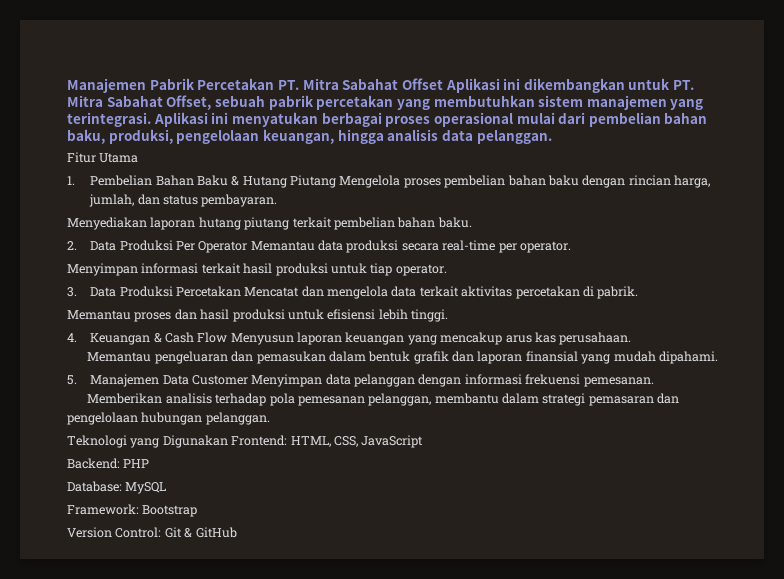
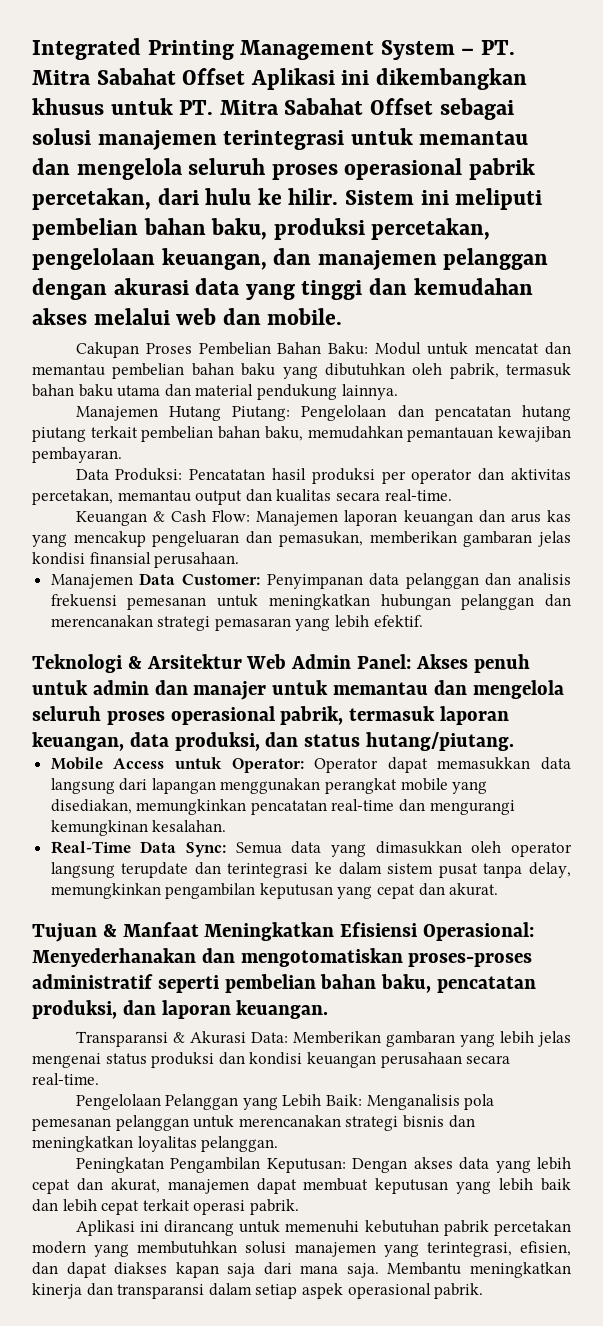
- Manajemen Pabrik Percetakan PT. Mitra Sabahat Offset Aplikasi ini dikembangkan untuk PT. Mitra Sabahat Offset, sebuah pabrik percetakan yang membutuhkan sistem manajemen yang terintegrasi. Aplikasi ini menyatukan berbagai proses operasional mulai dari pembelian bahan baku, produksi, pengelolaan keuangan, hingga analisis data pelanggan.
- Fitur Utama
- 1. Pembelian Bahan Baku & Hutang Piutang Mengelola proses pembelian bahan baku dengan rincian harga, jumlah, dan status pembayaran.
- Menyediakan laporan hutang piutang terkait pembelian bahan baku.
- 2. Data Produksi Per Operator Memantau data produksi secara real-time per operator.
- Menyimpan informasi terkait hasil produksi untuk tiap operator.
- 3. Data Produksi Percetakan Mencatat dan mengelola data terkait aktivitas percetakan di pabrik.
- Memantau proses dan hasil produksi untuk efisiensi lebih tinggi.
- 4. Keuangan & Cash Flow Menyusun laporan keuangan yang mencakup arus kas perusahaan.
- Memantau pengeluaran dan pemasukan dalam bentuk grafik dan laporan finansial yang mudah dipahami.
- 5. Manajemen Data Customer Menyimpan data pelanggan dengan informasi frekuensi pemesanan.
- Memberikan analisis terhadap pola pemesanan pelanggan, membantu dalam strategi pemasaran dan pengelolaan hubungan pelanggan.
- Teknologi yang Digunakan Frontend: HTML, CSS, JavaScript
- Backend: PHP
- Database: MySQL
- Framework: Bootstrap
- Version Control: Git & GitHub
+ Integrated Printing Management System – PT. Mitra Sabahat Offset Aplikasi ini dikembangkan khusus untuk PT. Mitra Sabahat Offset sebagai solusi manajemen terintegrasi untuk memantau dan mengelola seluruh proses operasional pabrik percetakan, dari hulu ke hilir. Sistem ini meliputi pembelian bahan baku, produksi percetakan, pengelolaan keuangan, dan manajemen pelanggan dengan akurasi data yang tinggi dan kemudahan akses melalui web dan mobile.
+ Cakupan Proses Pembelian Bahan Baku: Modul untuk mencatat dan memantau pembelian bahan baku yang dibutuhkan oleh pabrik, termasuk bahan baku utama dan material pendukung lainnya.
+ Manajemen Hutang Piutang: Pengelolaan dan pencatatan hutang piutang terkait pembelian bahan baku, memudahkan pemantauan kewajiban pembayaran.
+ Data Produksi: Pencatatan hasil produksi per operator dan aktivitas percetakan, memantau output dan kualitas secara real-time.
+ Keuangan & Cash Flow: Manajemen laporan keuangan dan arus kas yang mencakup pengeluaran dan pemasukan, memberikan gambaran jelas kondisi finansial perusahaan.
+ Manajemen Data Customer: Penyimpanan data pelanggan dan analisis frekuensi pemesanan untuk meningkatkan hubungan pelanggan dan merencanakan strategi pemasaran yang lebih efektif.
+ Teknologi & Arsitektur Web Admin Panel: Akses penuh untuk admin dan manajer untuk memantau dan mengelola seluruh proses operasional pabrik, termasuk laporan keuangan, data produksi, dan status hutang/piutang.
+ Mobile Access untuk Operator: Operator dapat memasukkan data langsung dari lapangan menggunakan perangkat mobile yang disediakan, memungkinkan pencatatan real-time dan mengurangi kemungkinan kesalahan.
+ Real-Time Data Sync: Semua data yang dimasukkan oleh operator langsung terupdate dan terintegrasi ke dalam sistem pusat tanpa delay, memungkinkan pengambilan keputusan yang cepat dan akurat.
+ Tujuan & Manfaat Meningkatkan Efisiensi Operasional: Menyederhanakan dan mengotomatiskan proses-proses administratif seperti pembelian bahan baku, pencatatan produksi, dan laporan keuangan.
+ Transparansi & Akurasi Data: Memberikan gambaran yang lebih jelas mengenai status produksi dan kondisi keuangan perusahaan secara real-time.
+ Pengelolaan Pelanggan yang Lebih Baik: Menganalisis pola pemesanan pelanggan untuk merencanakan strategi bisnis dan meningkatkan loyalitas pelanggan.
+ Peningkatan Pengambilan Keputusan: Dengan akses data yang lebih cepat dan akurat, manajemen dapat membuat keputusan yang lebih baik dan lebih cepat terkait operasi pabrik.
+ Aplikasi ini dirancang untuk memenuhi kebutuhan pabrik percetakan modern yang membutuhkan solusi manajemen yang terintegrasi, efisien, dan dapat diakses kapan saja dari mana saja. Membantu meningkatkan kinerja dan transparansi dalam setiap aspek operasional pabrik.

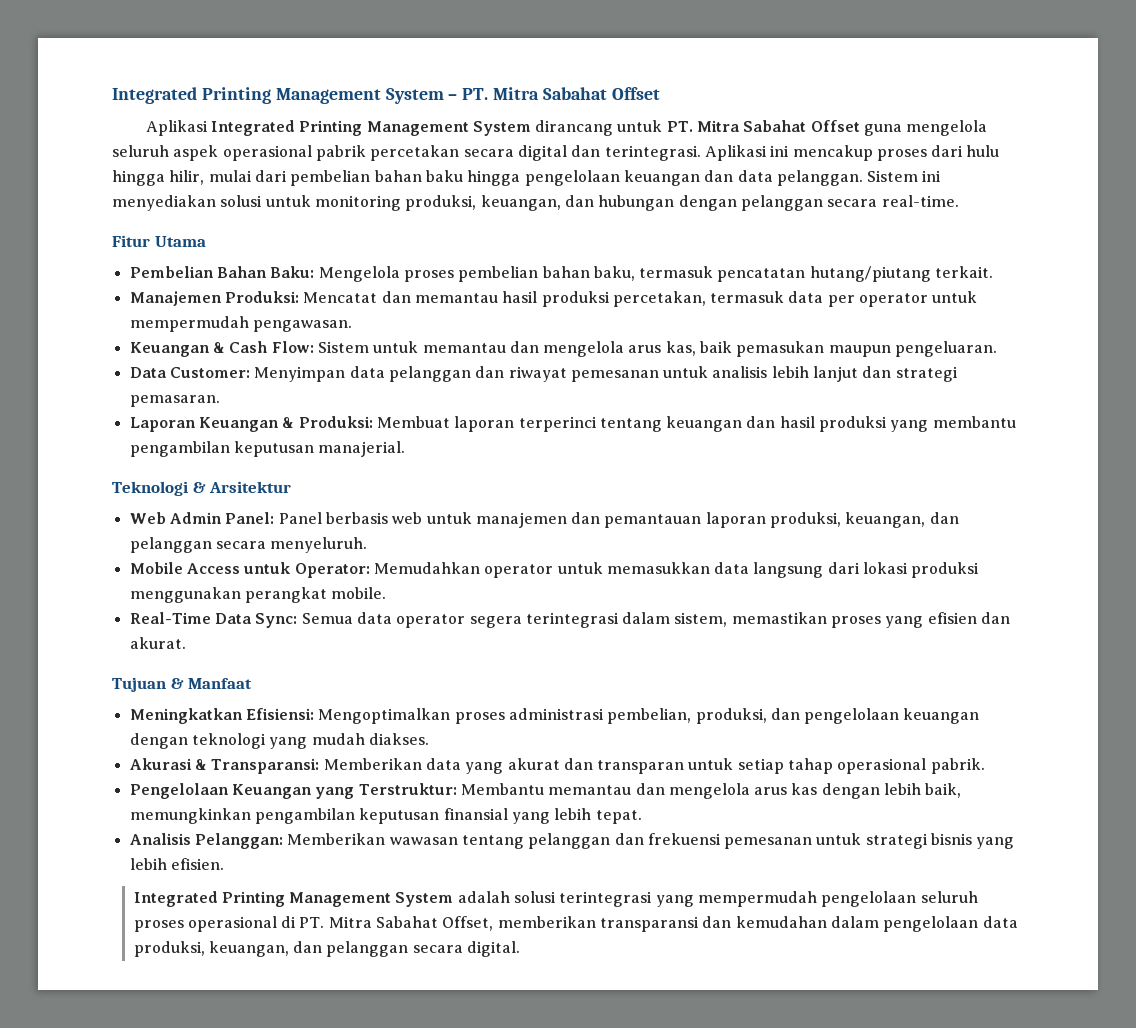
- Integrated Printing Management System – PT. Mitra Sabahat Offset Aplikasi ini dikembangkan khusus untuk PT. Mitra Sabahat Offset sebagai solusi manajemen terintegrasi untuk memantau dan mengelola seluruh proses operasional pabrik percetakan, dari hulu ke hilir. Sistem ini meliputi pembelian bahan baku, produksi percetakan, pengelolaan keuangan, dan manajemen pelanggan dengan akurasi data yang tinggi dan kemudahan akses melalui web dan mobile.
- Cakupan Proses Pembelian Bahan Baku: Modul untuk mencatat dan memantau pembelian bahan baku yang dibutuhkan oleh pabrik, termasuk bahan baku utama dan material pendukung lainnya.
- Manajemen Hutang Piutang: Pengelolaan dan pencatatan hutang piutang terkait pembelian bahan baku, memudahkan pemantauan kewajiban pembayaran.
- Data Produksi: Pencatatan hasil produksi per operator dan aktivitas percetakan, memantau output dan kualitas secara real-time.
- Keuangan & Cash Flow: Manajemen laporan keuangan dan arus kas yang mencakup pengeluaran dan pemasukan, memberikan gambaran jelas kondisi finansial perusahaan.
- Manajemen Data Customer: Penyimpanan data pelanggan dan analisis frekuensi pemesanan untuk meningkatkan hubungan pelanggan dan merencanakan strategi pemasaran yang lebih efektif.
+ Integrated Printing Management System – PT. Mitra Sabahat Offset
+ Aplikasi Integrated Printing Management System dirancang untuk PT. Mitra Sabahat Offset guna mengelola seluruh aspek operasional pabrik percetakan secara digital dan terintegrasi. Aplikasi ini mencakup proses dari hulu hingga hilir, mulai dari pembelian bahan baku hingga pengelolaan keuangan dan data pelanggan. Sistem ini menyediakan solusi untuk monitoring produksi, keuangan, dan hubungan dengan pelanggan secara real-time.
+ Fitur Utama
+ Pembelian Bahan Baku: Mengelola proses pembelian bahan baku, termasuk pencatatan hutang/piutang terkait.
+ Manajemen Produksi: Mencatat dan memantau hasil produksi percetakan, termasuk data per operator untuk mempermudah pengawasan.
+ Keuangan & Cash Flow: Sistem untuk memantau dan mengelola arus kas, baik pemasukan maupun pengeluaran.
+ Data Customer: Menyimpan data pelanggan dan riwayat pemesanan untuk analisis lebih lanjut dan strategi pemasaran.
+ Laporan Keuangan & Produksi: Membuat laporan terperinci tentang keuangan dan hasil produksi yang membantu pengambilan keputusan manajerial.
- Teknologi & Arsitektur Web Admin Panel: Akses penuh untuk admin dan manajer untuk memantau dan mengelola seluruh proses operasional pabrik, termasuk laporan keuangan, data produksi, dan status hutang/piutang.
+ Teknologi & Arsitektur
+ Web Admin Panel: Panel berbasis web untuk manajemen dan pemantauan laporan produksi, keuangan, dan pelanggan secara menyeluruh.
- Mobile Access untuk Operator: Operator dapat memasukkan data langsung dari lapangan menggunakan perangkat mobile yang disediakan, memungkinkan pencatatan real-time dan mengurangi kemungkinan kesalahan.
+ Mobile Access untuk Operator: Memudahkan operator untuk memasukkan data langsung dari lokasi produksi menggunakan perangkat mobile.
- Real-Time Data Sync: Semua data yang dimasukkan oleh operator langsung terupdate dan terintegrasi ke dalam sistem pusat tanpa delay, memungkinkan pengambilan keputusan yang cepat dan akurat.
+ Real-Time Data Sync: Semua data operator segera terintegrasi dalam sistem, memastikan proses yang efisien dan akurat.
- Tujuan & Manfaat Meningkatkan Efisiensi Operasional: Menyederhanakan dan mengotomatiskan proses-proses administratif seperti pembelian bahan baku, pencatatan produksi, dan laporan keuangan.
- Transparansi & Akurasi Data: Memberikan gambaran yang lebih jelas mengenai status produksi dan kondisi keuangan perusahaan secara real-time.
- Pengelolaan Pelanggan yang Lebih Baik: Menganalisis pola pemesanan pelanggan untuk merencanakan strategi bisnis dan meningkatkan loyalitas pelanggan.
- Peningkatan Pengambilan Keputusan: Dengan akses data yang lebih cepat dan akurat, manajemen dapat membuat keputusan yang lebih baik dan lebih cepat terkait operasi pabrik.
- Aplikasi ini dirancang untuk memenuhi kebutuhan pabrik percetakan modern yang membutuhkan solusi manajemen yang terintegrasi, efisien, dan dapat diakses kapan saja dari mana saja. Membantu meningkatkan kinerja dan transparansi dalam setiap aspek operasional pabrik.
+ Tujuan & Manfaat
+ Meningkatkan Efisiensi: Mengoptimalkan proses administrasi pembelian, produksi, dan pengelolaan keuangan dengan teknologi yang mudah diakses.
+ Akurasi & Transparansi: Memberikan data yang akurat dan transparan untuk setiap tahap operasional pabrik.
+ Pengelolaan Keuangan yang Terstruktur: Membantu memantau dan mengelola arus kas dengan lebih baik, memungkinkan pengambilan keputusan finansial yang lebih tepat.
+ Analisis Pelanggan: Memberikan wawasan tentang pelanggan dan frekuensi pemesanan untuk strategi bisnis yang lebih efisien.
+ Integrated Printing Management System adalah solusi terintegrasi yang mempermudah pengelolaan seluruh proses operasional di PT. Mitra Sabahat Offset, memberikan transparansi dan kemudahan dalam pengelolaan data produksi, keuangan, dan pelanggan secara digital.

